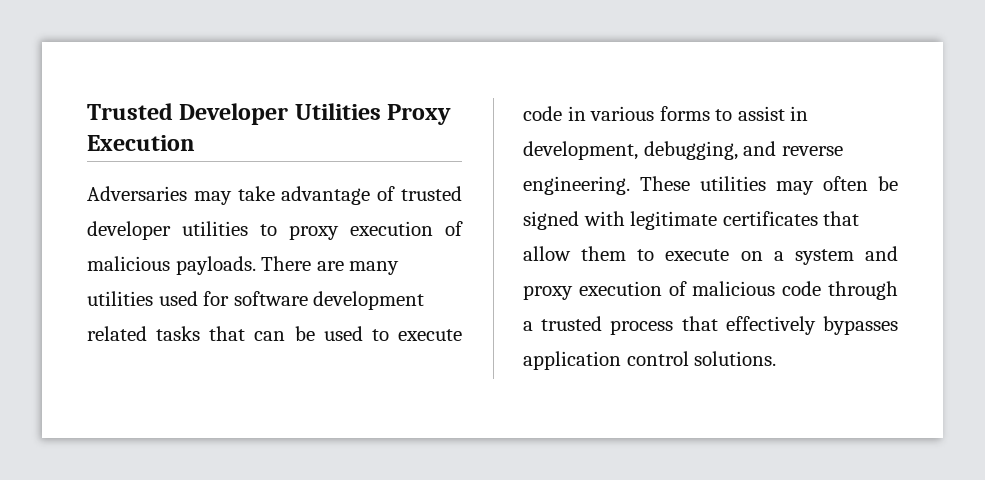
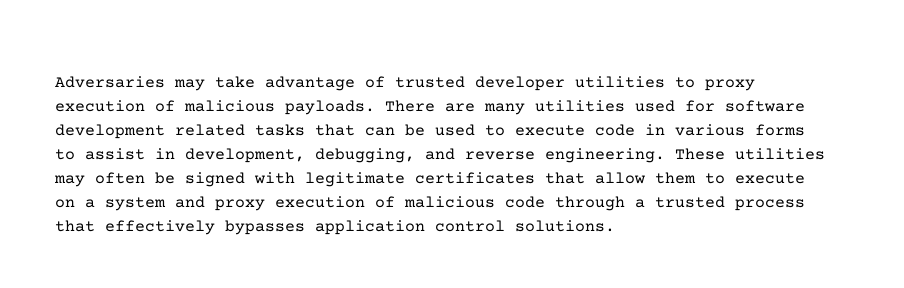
- Trusted Developer Utilities Proxy Execution

